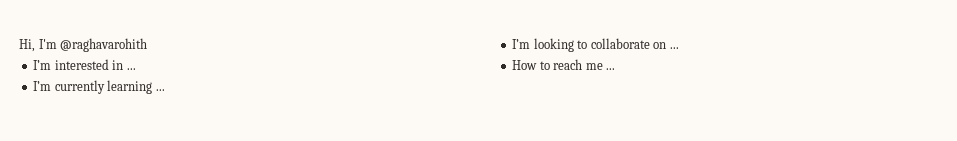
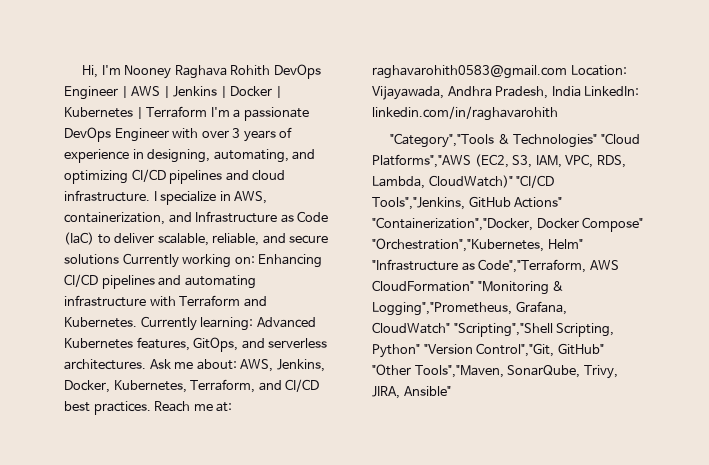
- Hi, I'm @raghavarohith
- I’m interested in ...
- I’m currently learning ...
- I’m looking to collaborate on ...
- How to reach me ...
+ Hi, I'm Nooney Raghava Rohith DevOps Engineer | AWS | Jenkins | Docker | Kubernetes | Terraform I'm a passionate DevOps Engineer with over 3 years of experience in designing, automating, and optimizing CI/CD pipelines and cloud infrastructure. I specialize in AWS, containerization, and Infrastructure as Code (IaC) to deliver scalable, reliable, and secure solutions Currently working on: Enhancing CI/CD pipelines and automating infrastructure with Terraform and Kubernetes. Currently learning: Advanced Kubernetes features, GitOps, and serverless architectures. Ask me about: AWS, Jenkins, Docker, Kubernetes, Terraform, and CI/CD best practices. Reach me at: raghavarohith0583@gmail.com Location: Vijayawada, Andhra Pradesh, India LinkedIn: linkedin.com/in/raghavarohith
+ "Category","Tools & Technologies" "Cloud Platforms","AWS (EC2, S3, IAM, VPC, RDS, Lambda, CloudWatch)" "CI/CD Tools","Jenkins, GitHub Actions" "Containerization","Docker, Docker Compose" "Orchestration","Kubernetes, Helm" "Infrastructure as Code","Terraform, AWS CloudFormation" "Monitoring & Logging","Prometheus, Grafana, CloudWatch" "Scripting","Shell Scripting, Python" "Version Control","Git, GitHub" "Other Tools","Maven, SonarQube, Trivy, JIRA, Ansible"

